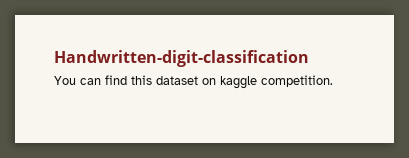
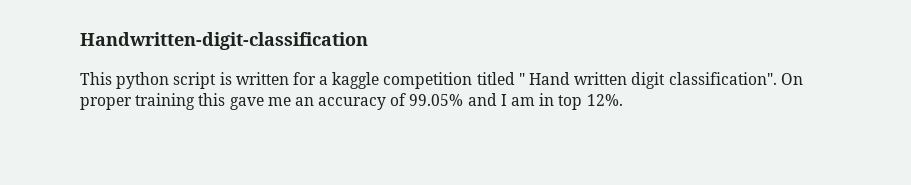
- You can find this dataset on kaggle competition.
+ This python script is written for a kaggle competition titled " Hand written digit classification". On proper training this gave me an accuracy of 99.05% and I am in top 12%.

